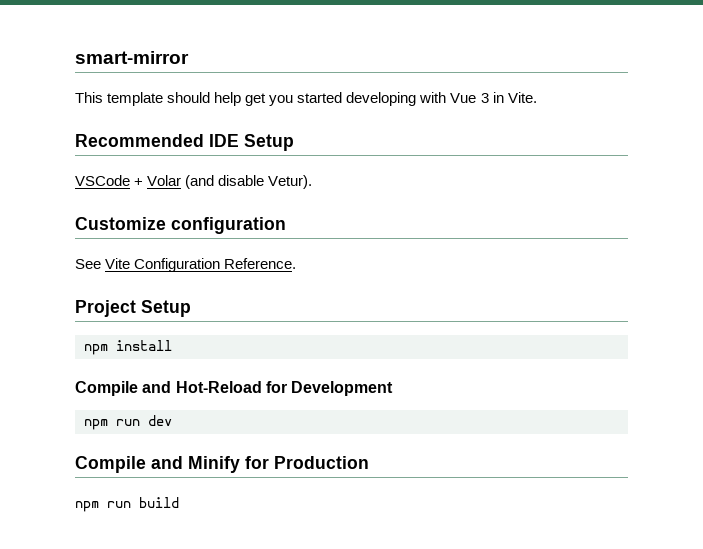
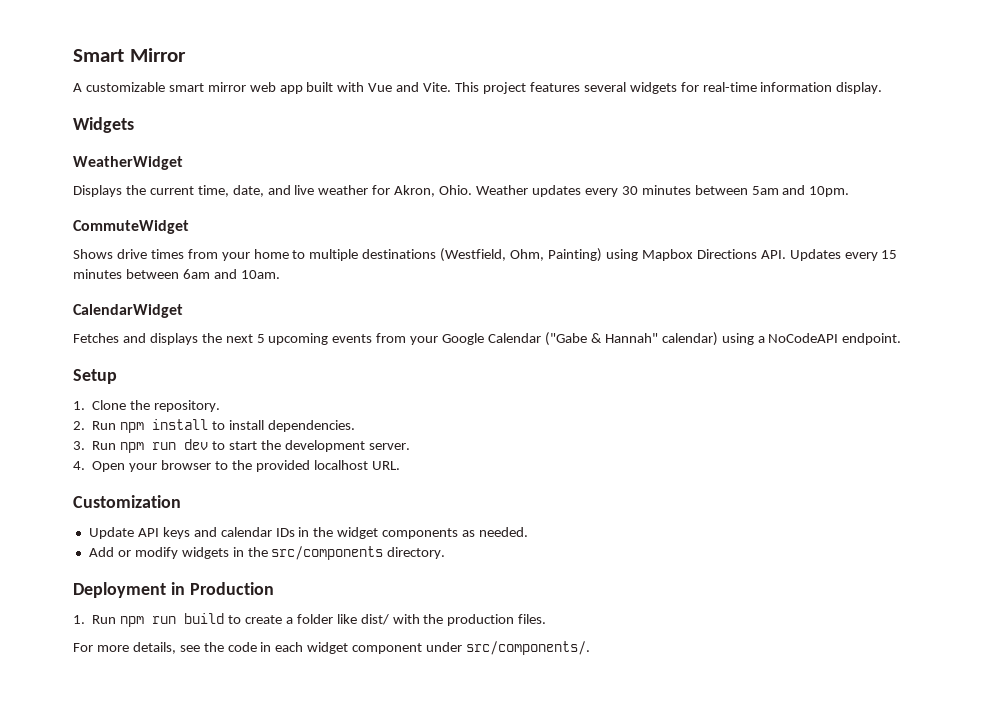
- smart-mirror
- This template should help get you started developing with Vue 3 in Vite.
- Recommended IDE Setup
- VSCode + Volar (and disable Vetur).
- Customize configuration
- See Vite Configuration Reference.
- Project Setup
- npm install
- Compile and Hot-Reload for Development
- npm run dev
- Compile and Minify for Production
+ Smart Mirror
+ A customizable smart mirror web app built with Vue and Vite. This project features several widgets for real-time information display.
+ Widgets
+ WeatherWidget
+ Displays the current time, date, and live weather for Akron, Ohio. Weather updates every 30 minutes between 5am and 10pm.
+ CommuteWidget
+ Shows drive times from your home to multiple destinations (Westfield, Ohm, Painting) using Mapbox Directions API. Updates every 15 minutes between 6am and 10am.
+ CalendarWidget
+ Fetches and displays the next 5 upcoming events from your Google Calendar ("Gabe & Hannah" calendar) using a NoCodeAPI endpoint.
+ Setup
+ 1. Clone the repository.
+ 2. Run npm install to install dependencies.
+ 3. Run npm run dev to start the development server.
+ 4. Open your browser to the provided localhost URL.
+ Customization
+ Update API keys and calendar IDs in the widget components as needed.
+ Add or modify widgets in the src/components directory.
+ Deployment in Production
- npm run build
+ 1. Run npm run build to create a folder like dist/ with the production files.
+ For more details, see the code in each widget component under src/components/.

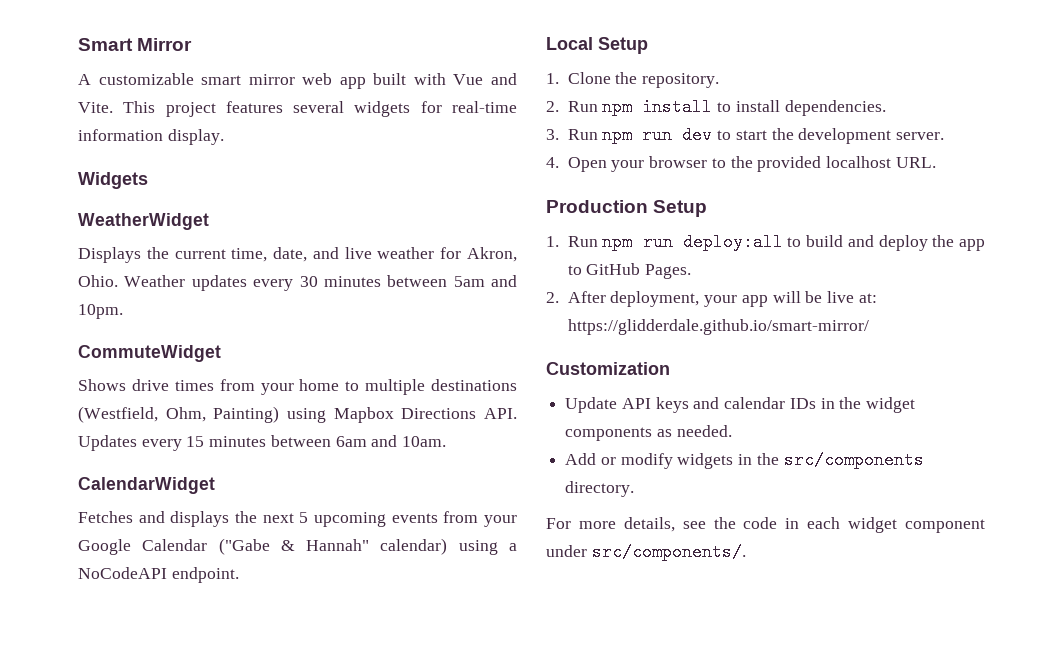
- Setup
+ Local Setup
+ Production Setup
+ 1. Run npm run deploy:all to build and deploy the app to GitHub Pages.
+ 2. After deployment, your app will be live at: https://glidderdale.github.io/smart-mirror/
- Deployment in Production
- 1. Run npm run build to create a folder like dist/ with the production files.

